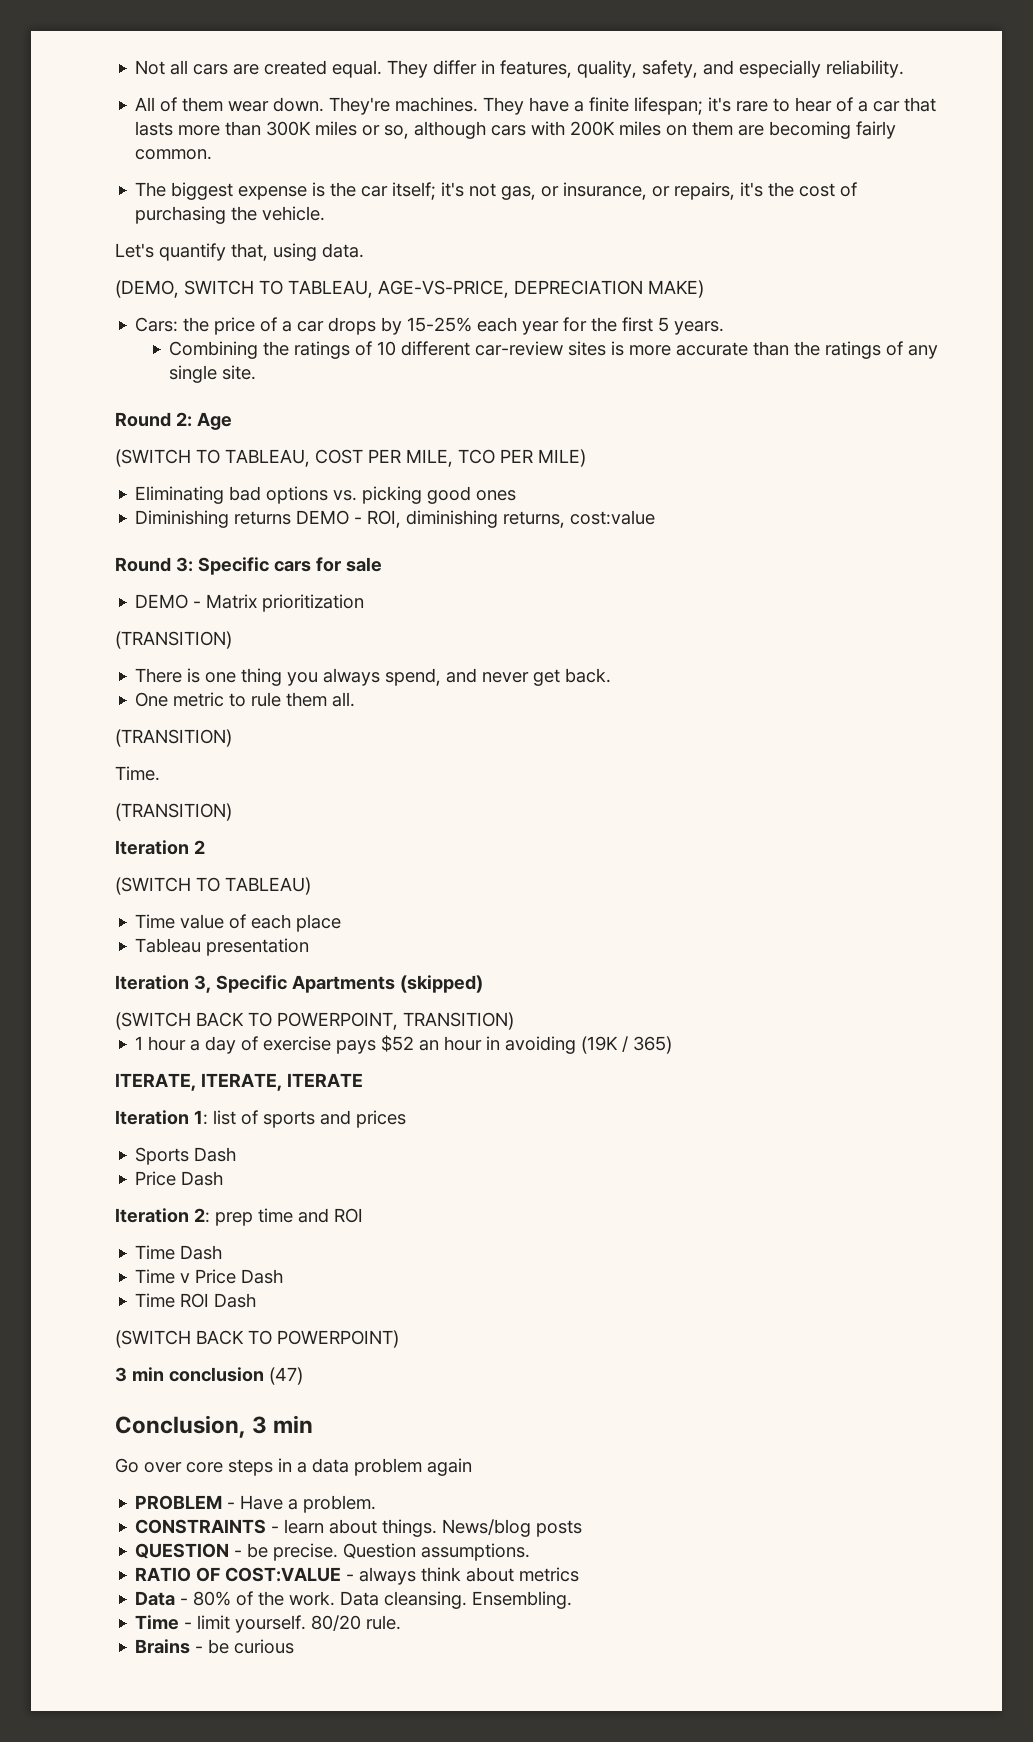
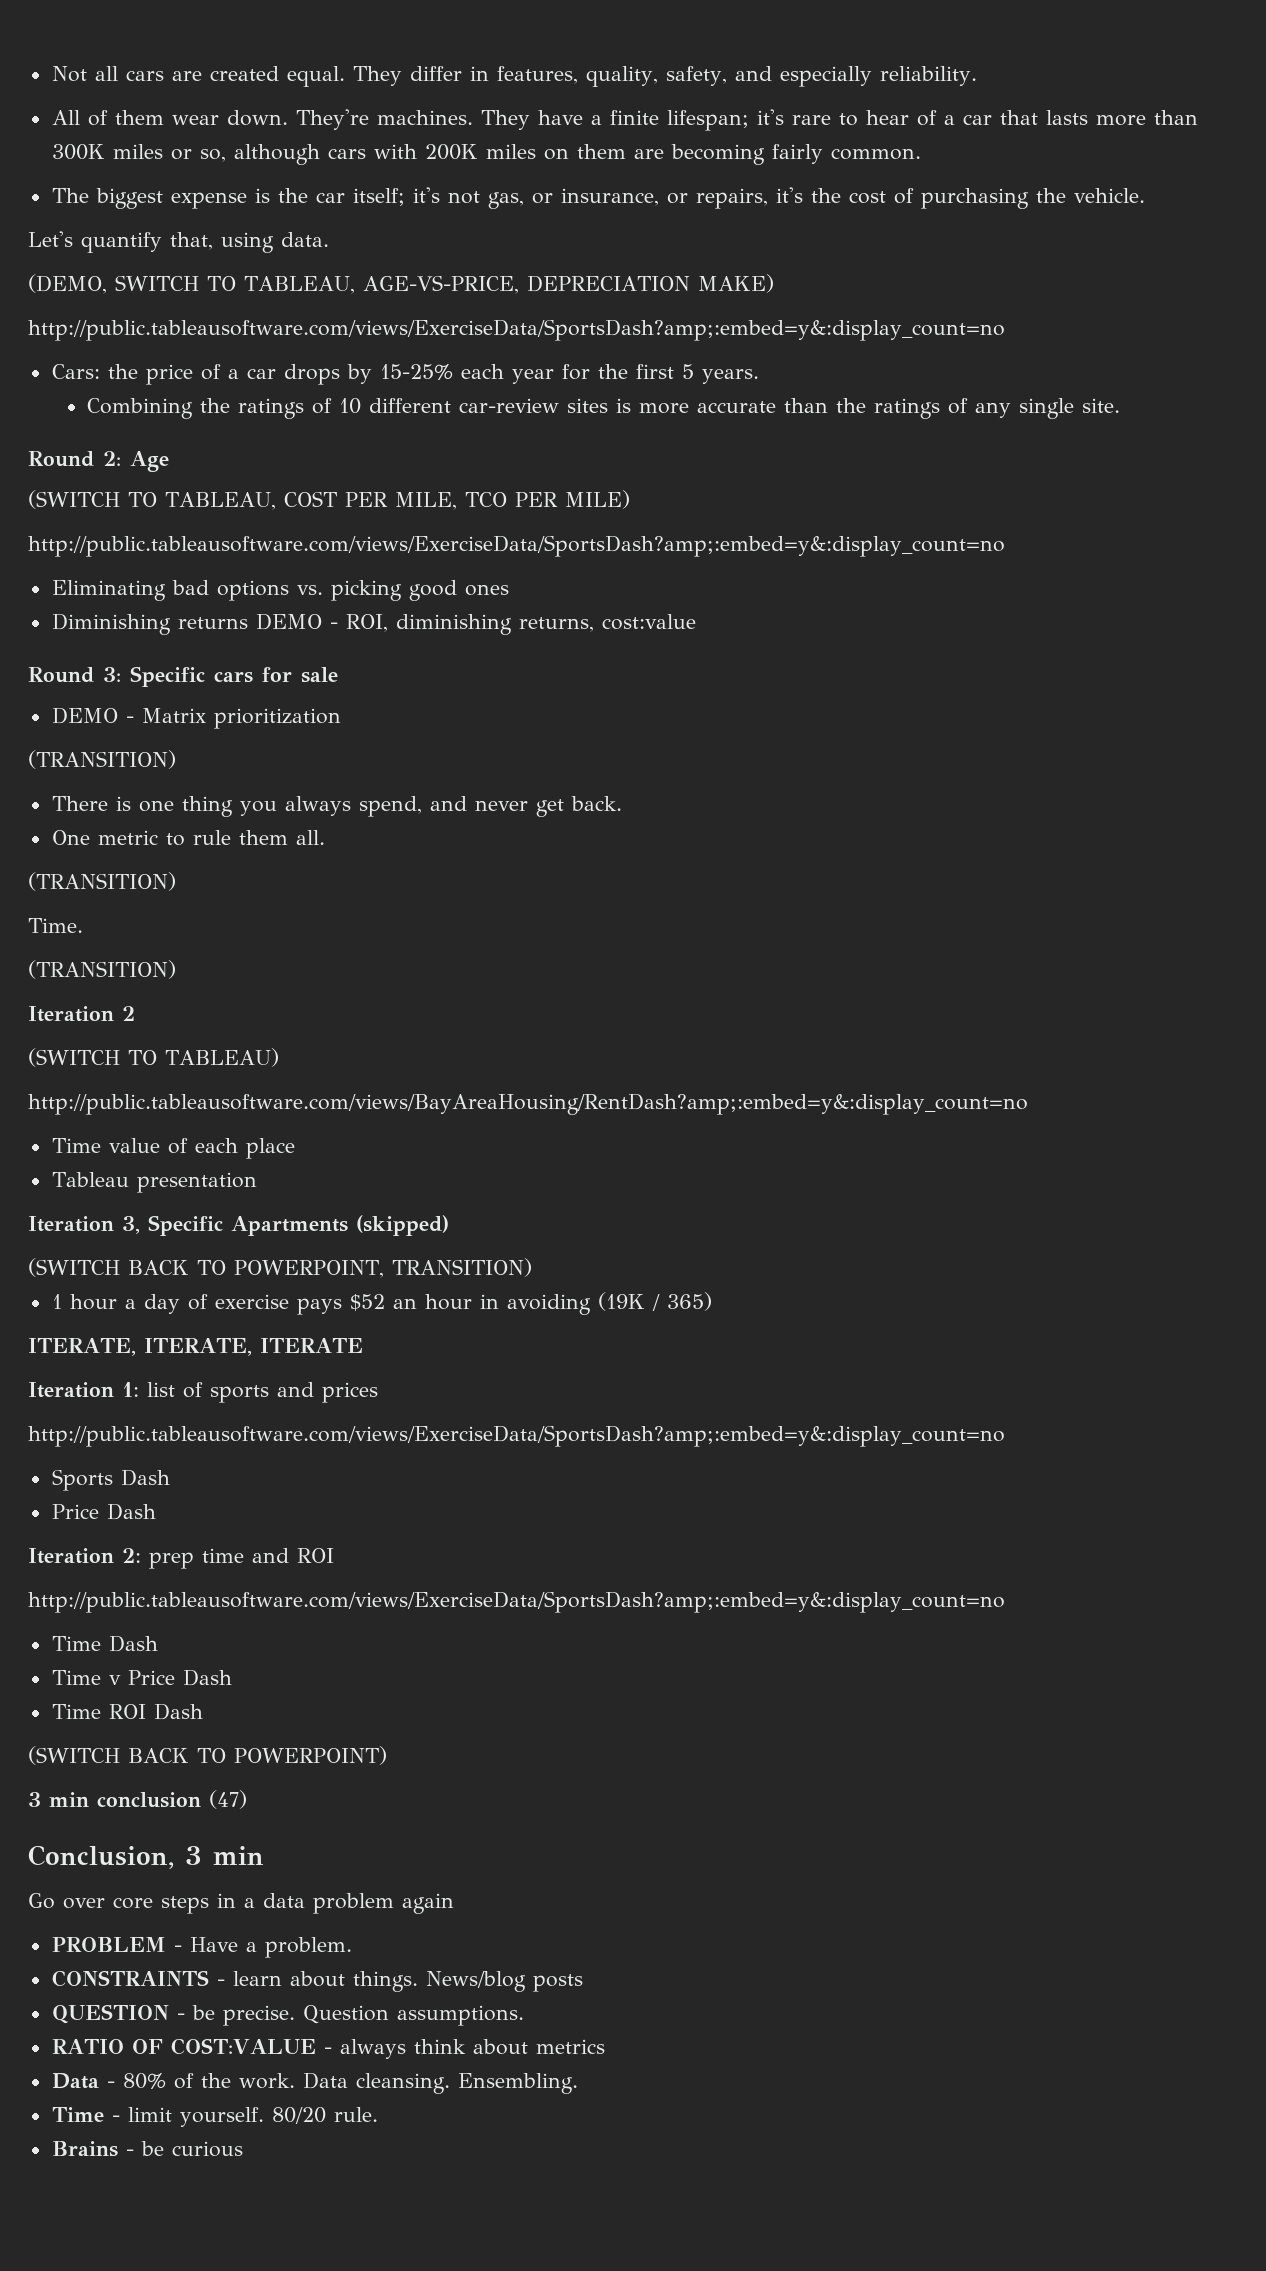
  (DEMO, SWITCH TO TABLEAU, AGE-VS-PRICE, DEPRECIATION MAKE)
+ http://public.tableausoftware.com/views/ExerciseData/SportsDash?amp;:embed=y&:display_count=no
  (SWITCH TO TABLEAU, COST PER MILE, TCO PER MILE)
+ http://public.tableausoftware.com/views/ExerciseData/SportsDash?amp;:embed=y&:display_count=no
+ http://public.tableausoftware.com/views/BayAreaHousing/RentDash?amp;:embed=y&:display_count=no
  Iteration 1: list of sports and prices
+ http://public.tableausoftware.com/views/ExerciseData/SportsDash?amp;:embed=y&:display_count=no
  Iteration 2: prep time and ROI
+ http://public.tableausoftware.com/views/ExerciseData/SportsDash?amp;:embed=y&:display_count=no

